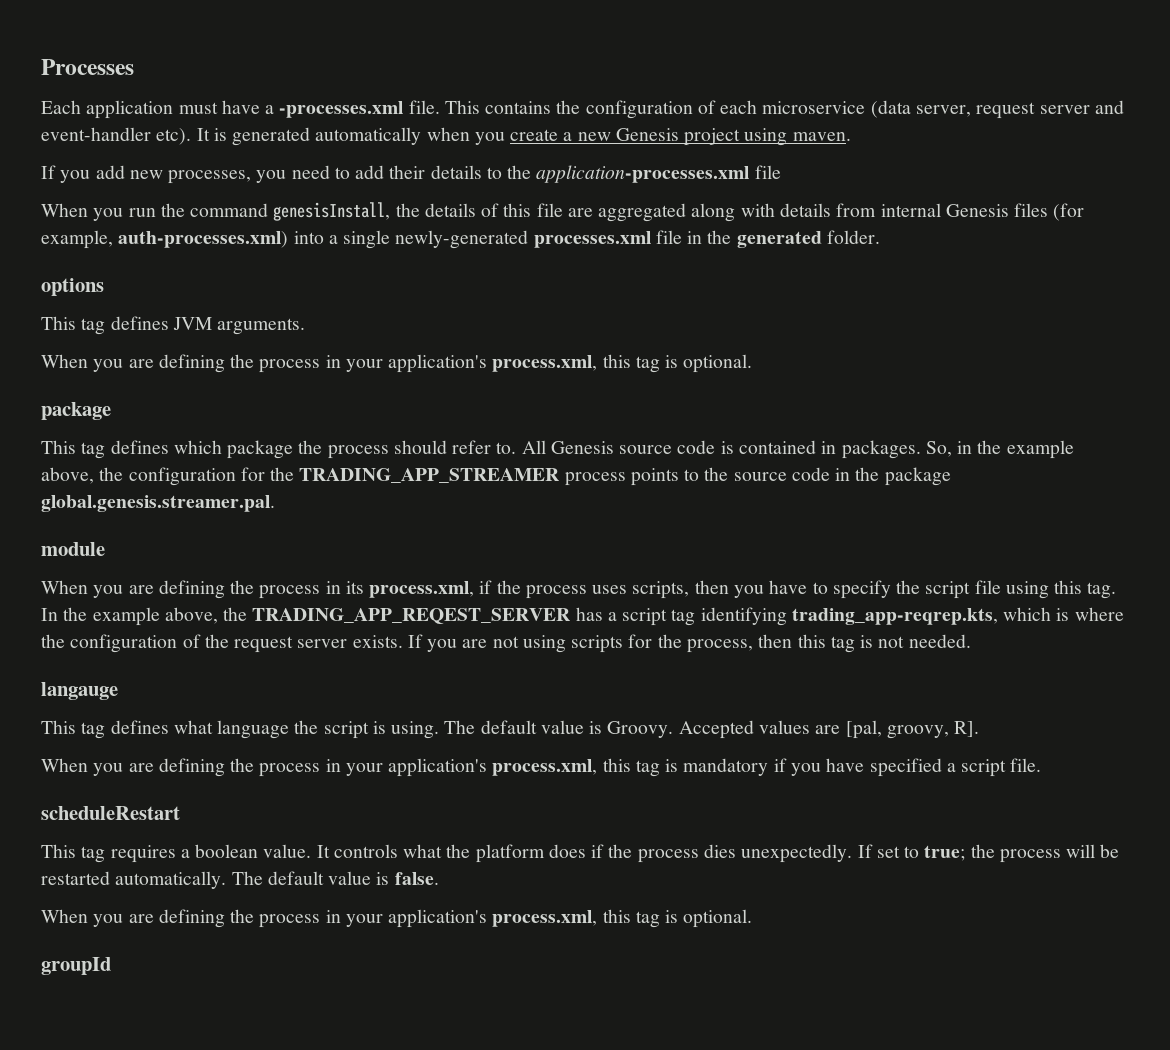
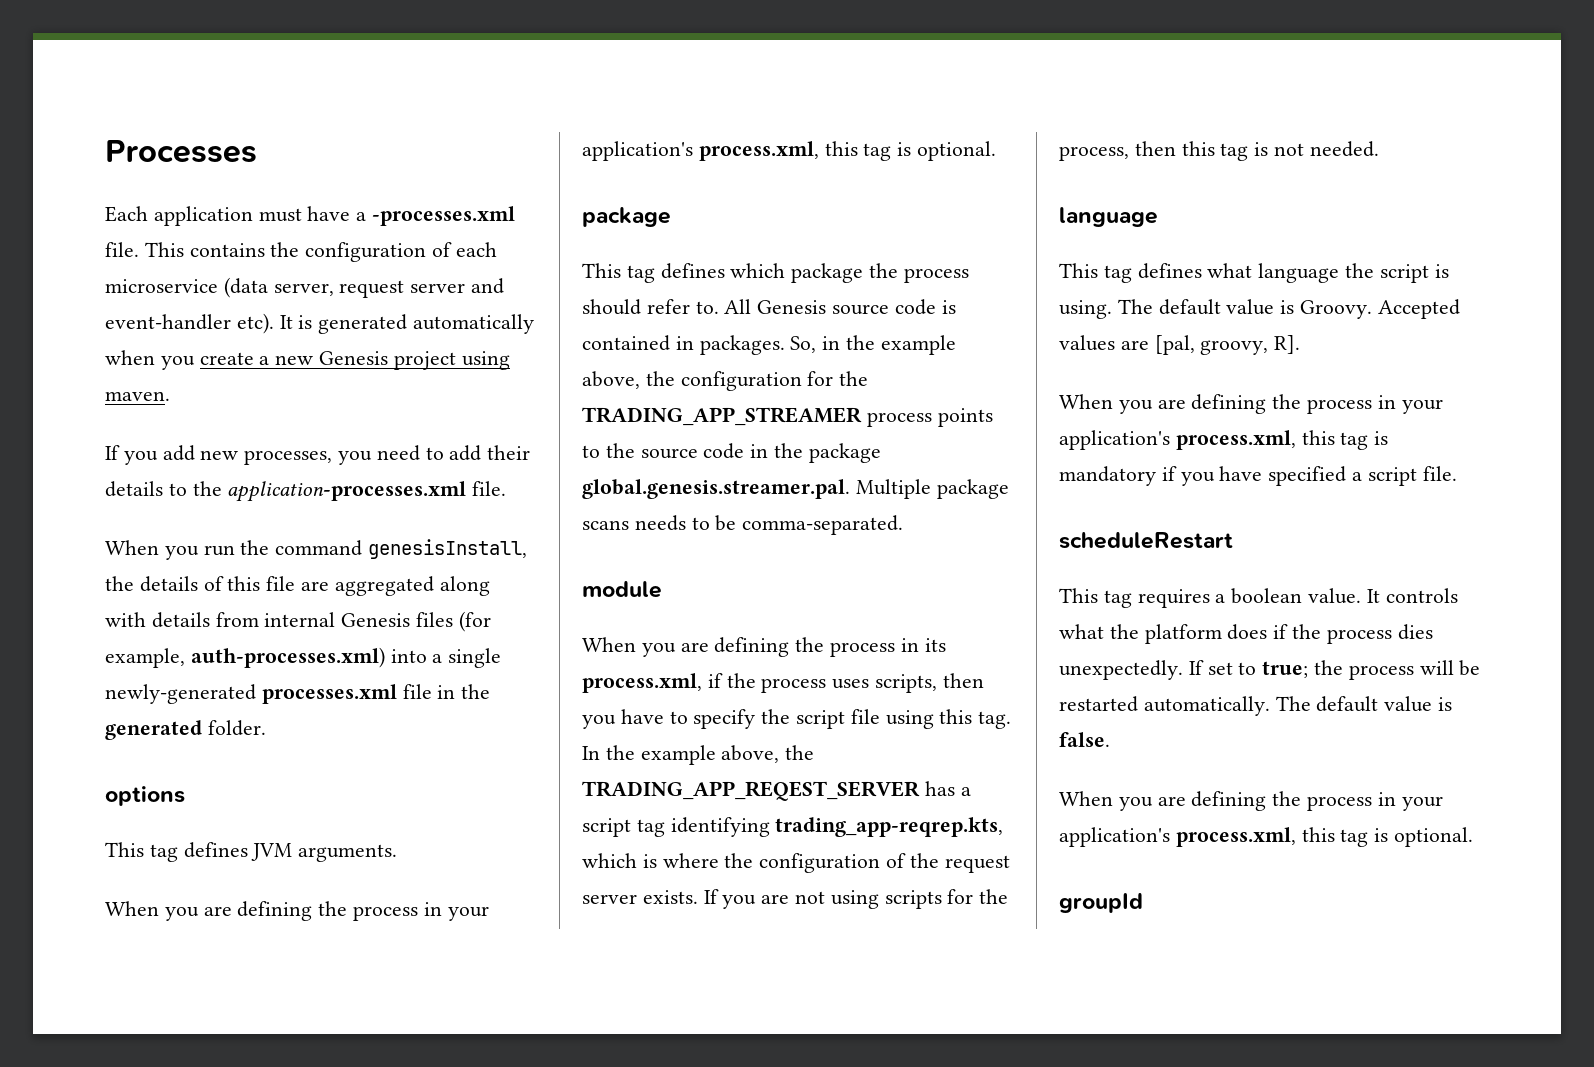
- If you add new processes, you need to add their details to the application-processes.xml file
+ If you add new processes, you need to add their details to the application-processes.xml file.
- So, in the example above, the configuration for the TRADING_APP_STREAMER process points to the source code in the package global.genesis.streamer.pal.
+ So, in the example above, the configuration for the TRADING_APP_STREAMER process points to the source code in the package global.genesis.streamer.pal. Multiple package scans needs to be comma-separated.
  If you are not using scripts for the process, then this tag is not needed.
- langauge
+ language

